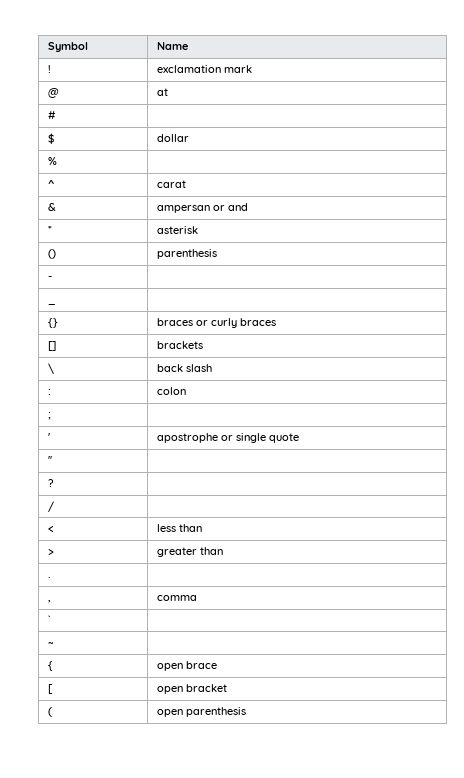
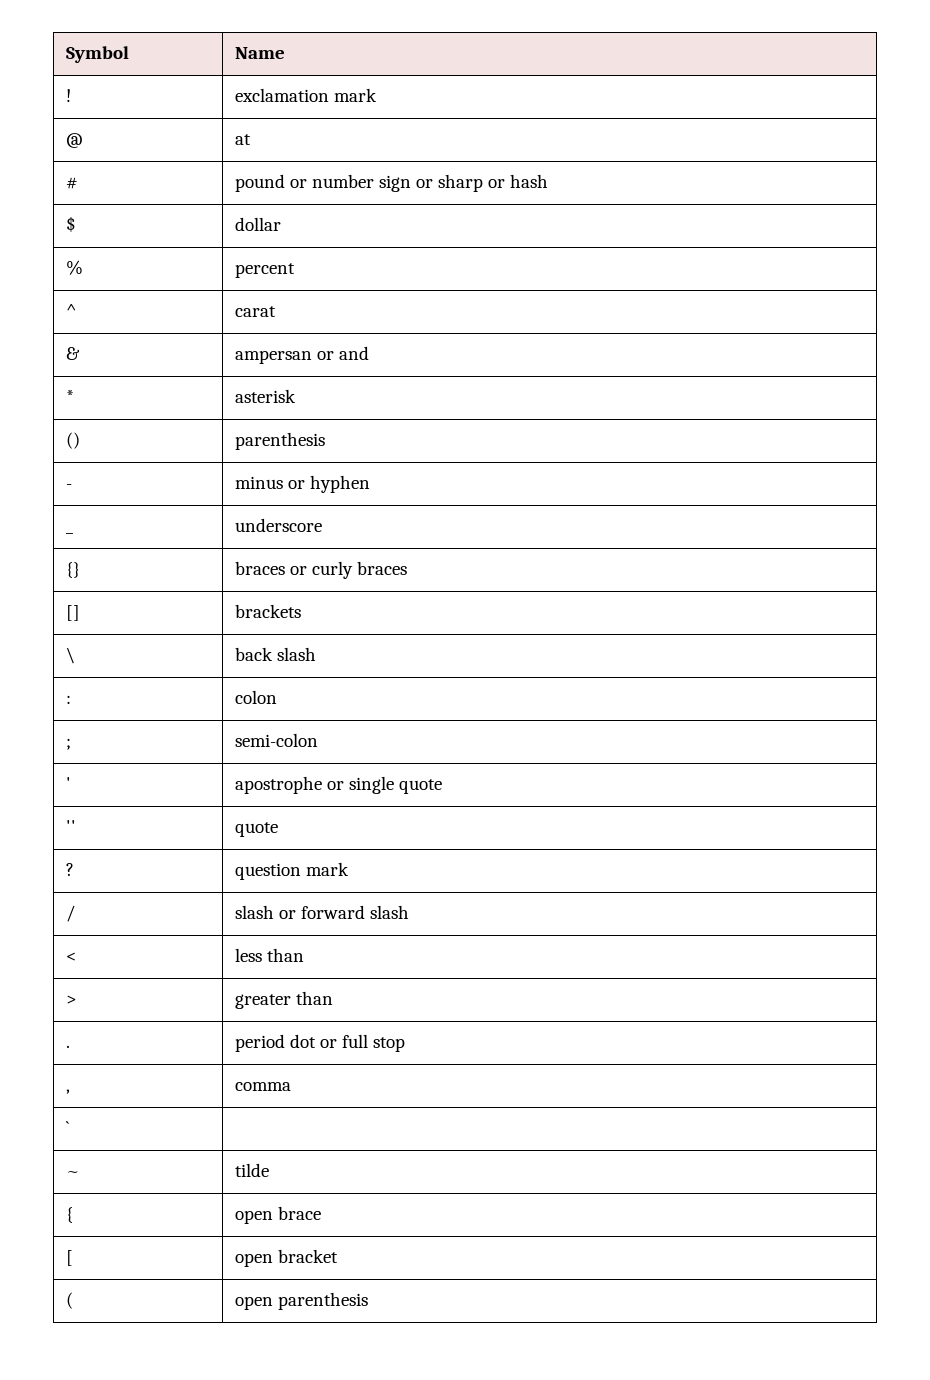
- # |
+ # | pound or number sign or sharp or hash
- % |
+ % | percent
- - |
+ - | minus or hyphen
- _ |
+ _ | underscore
- ; |
+ ; | semi-colon
- '' |
+ '' | quote
- ? |
+ ? | question mark
- / |
+ / | slash or forward slash
- . |
+ . | period dot or full stop
- ~ |
+ ~ | tilde

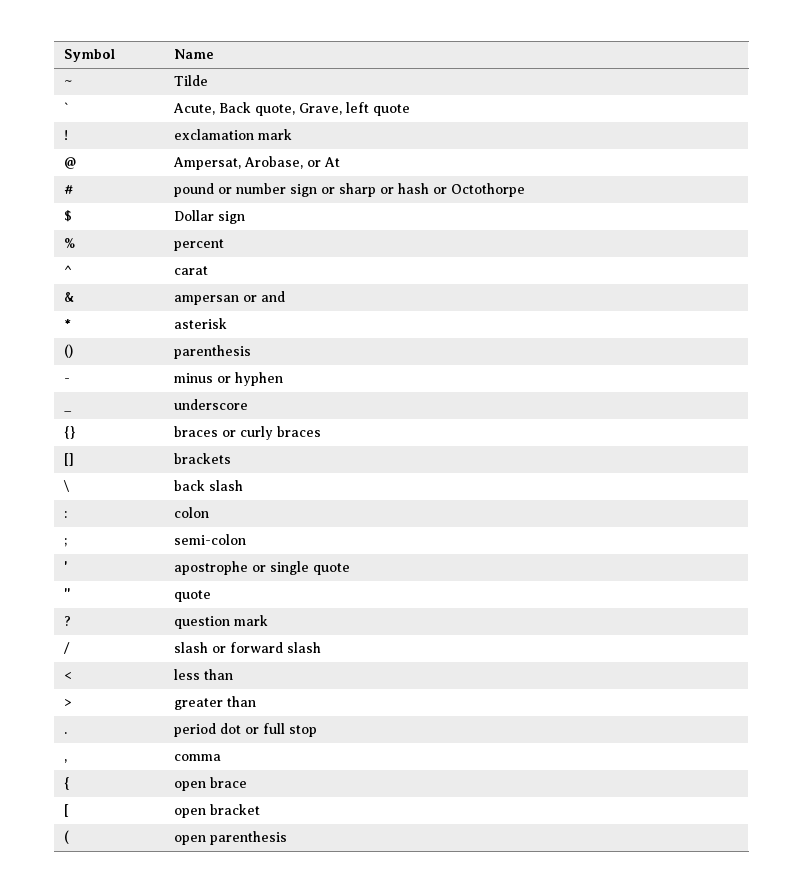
+ ~ | Tilde
+ ` | Acute, Back quote, Grave, left quote
- @ | at
+ @ | Ampersat, Arobase, or At
- # | pound or number sign or sharp or hash
+ # | pound or number sign or sharp or hash or Octothorpe
- $ | dollar
+ $ | Dollar sign
  , | comma
- ` |
- ~ | tilde

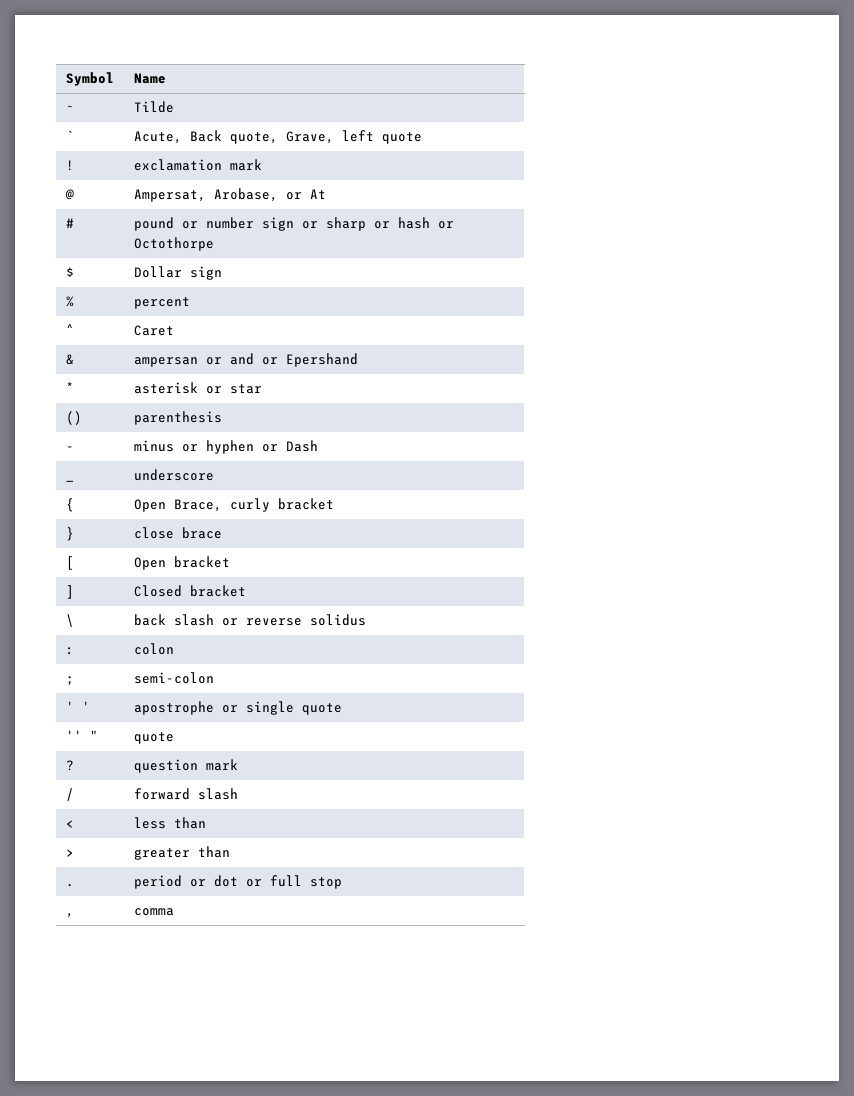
- ^ | carat
+ ^ | Caret
- & | ampersan or and
+ & | ampersan or and or Epershand
- * | asterisk
+ * | asterisk or star
- - | minus or hyphen
+ - | minus or hyphen or Dash
- {} | braces or curly braces
- [] | brackets
+ { | Open Brace, curly bracket
+ } | close brace
+ [ | Open bracket
+ ] | Closed bracket
- \ | back slash
+ \ | back slash or reverse solidus
- ' | apostrophe or single quote
+ ' ' | apostrophe or single quote
- '' | quote
+ '' " | quote
- / | slash or forward slash
+ / | forward slash
- . | period dot or full stop
+ . | period or dot or full stop
- { | open brace
- [ | open bracket
- ( | open parenthesis

